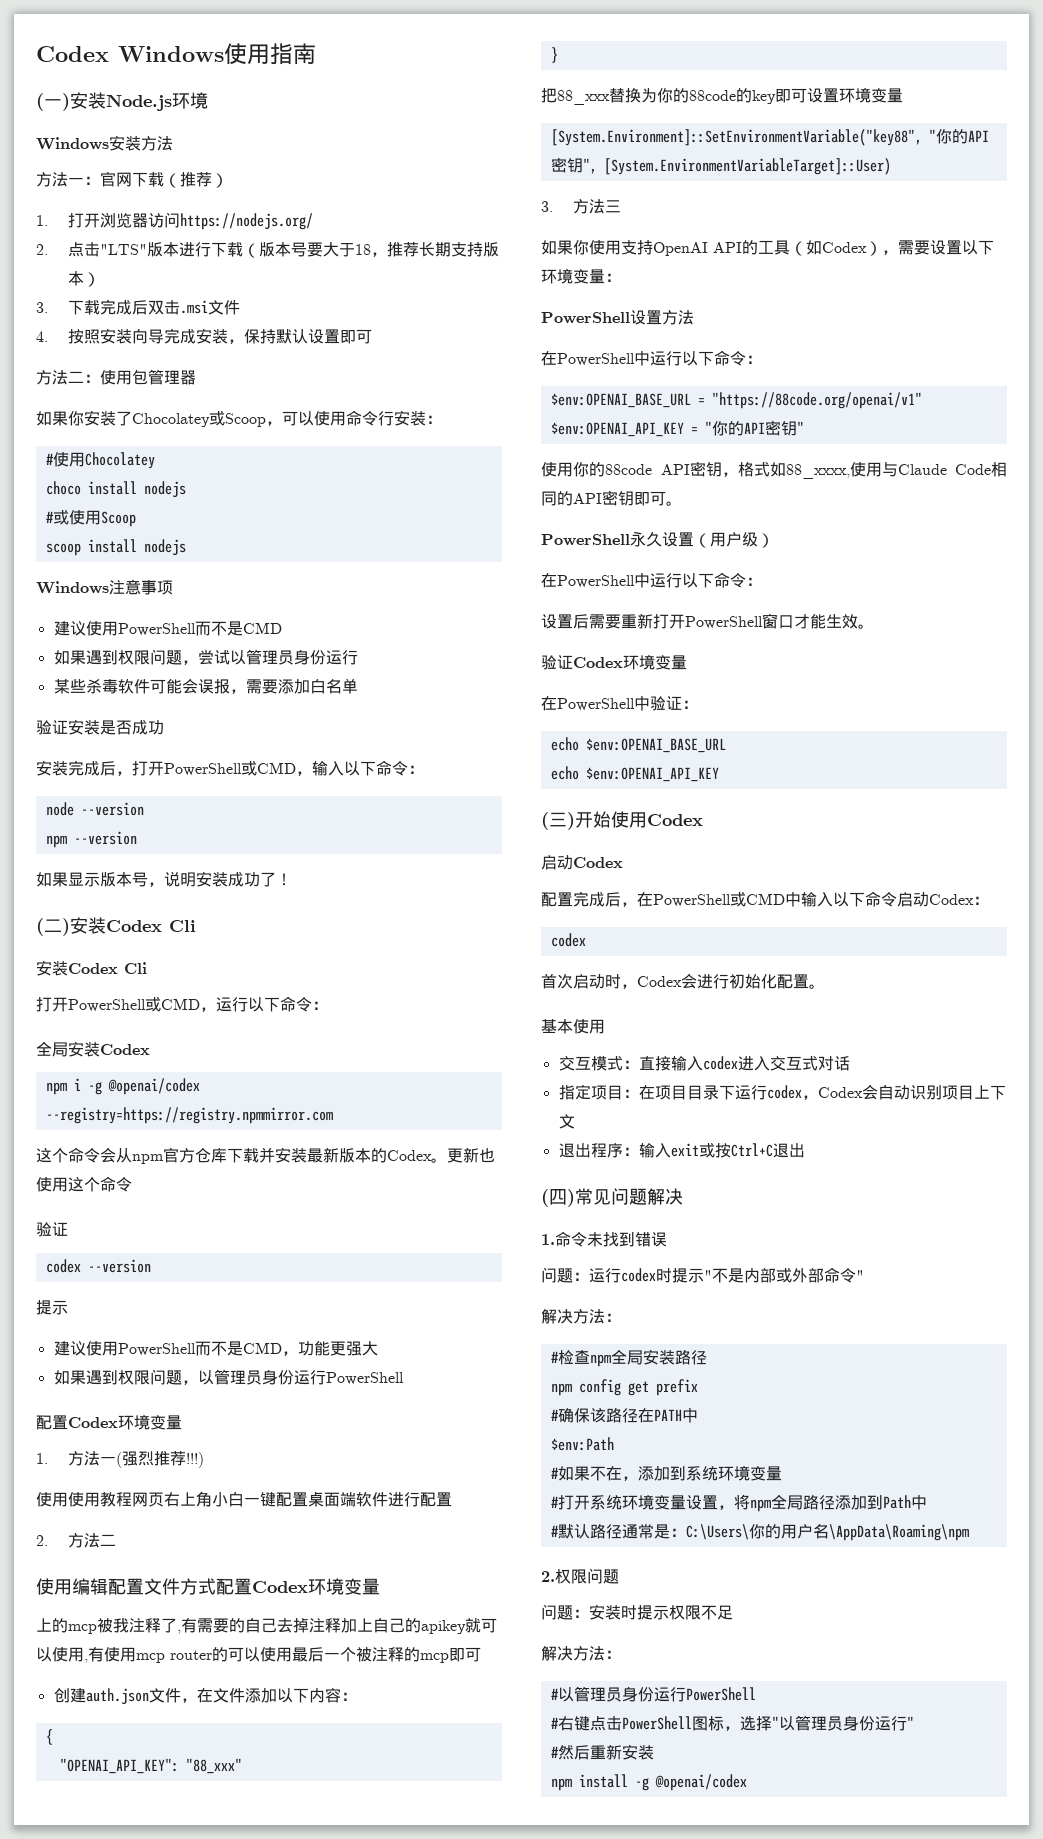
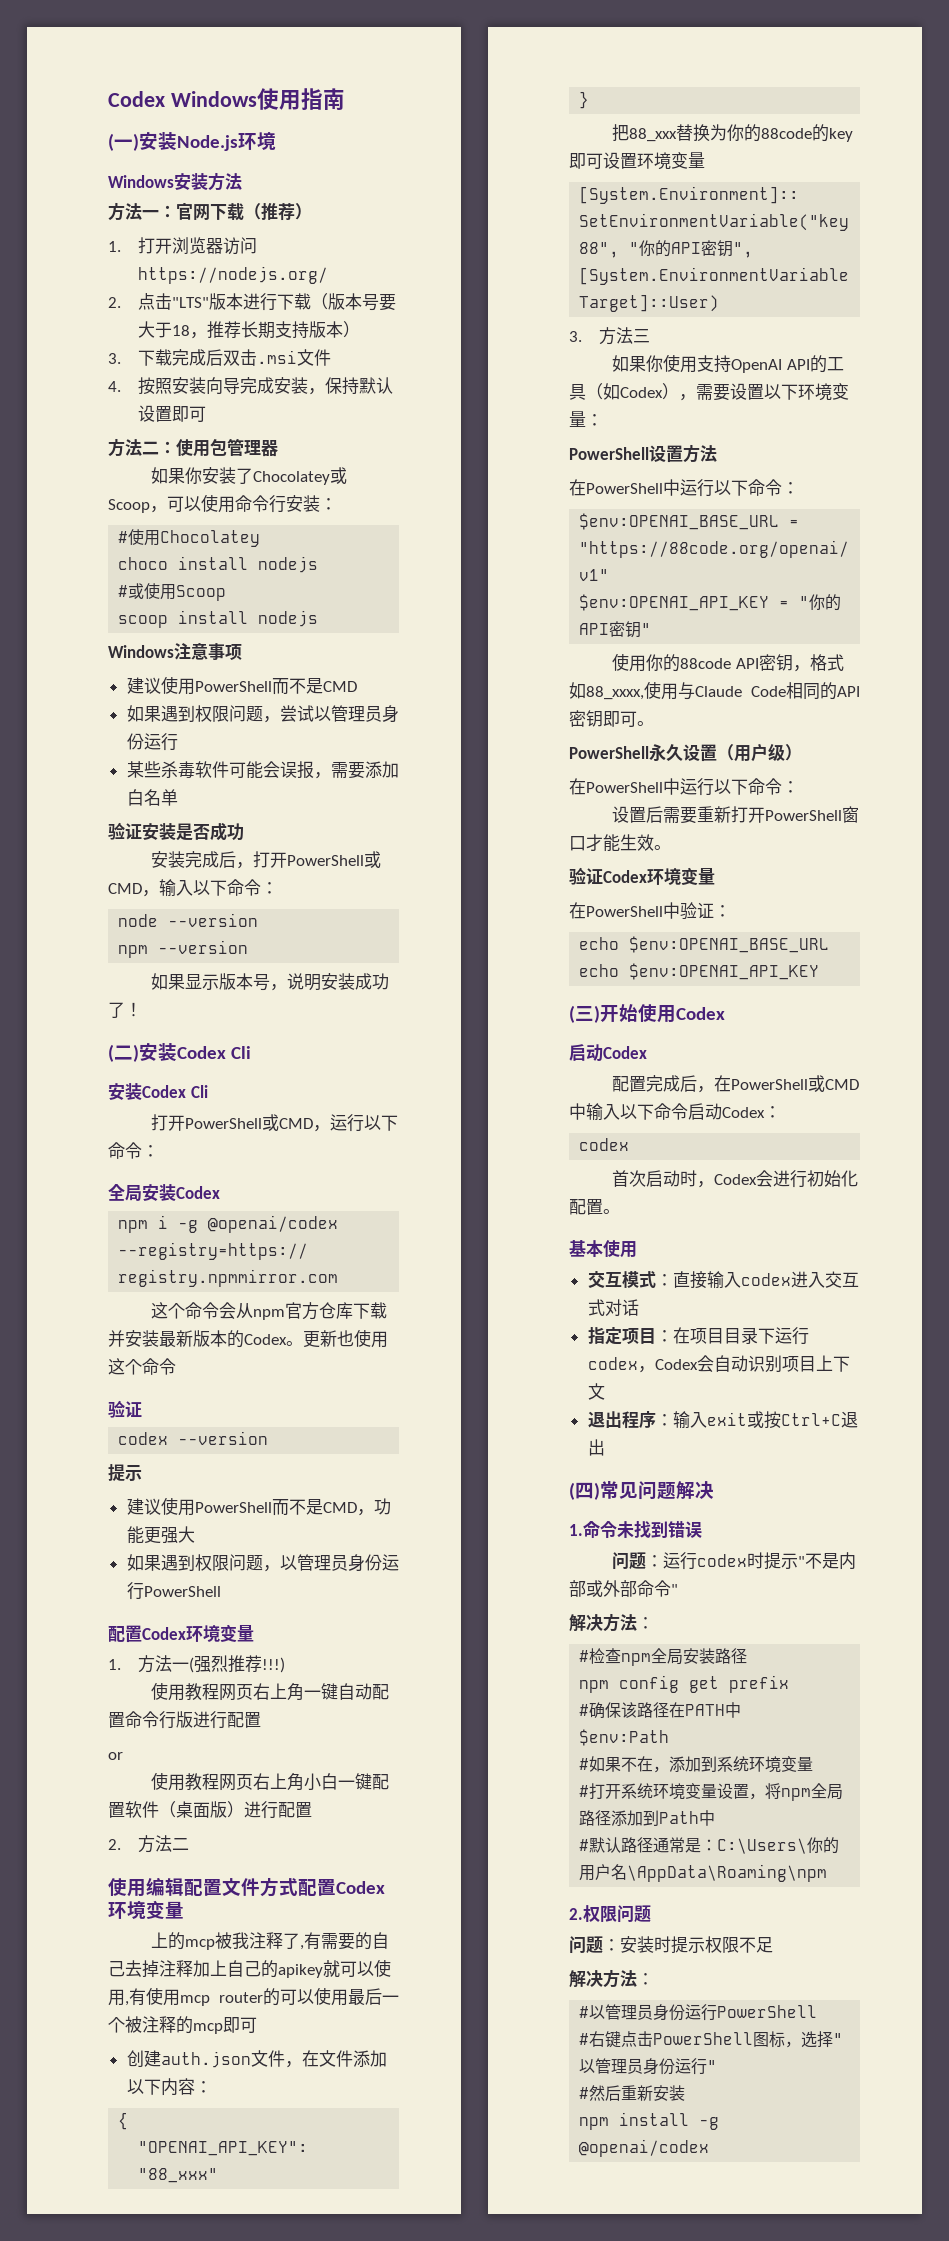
- 使用使用教程网页右上角小白一键配置桌面端软件进行配置
+ 使用教程网页右上角一键自动配置命令行版进行配置
+ or
+ 使用教程网页右上角小白一键配置软件（桌面版）进行配置

